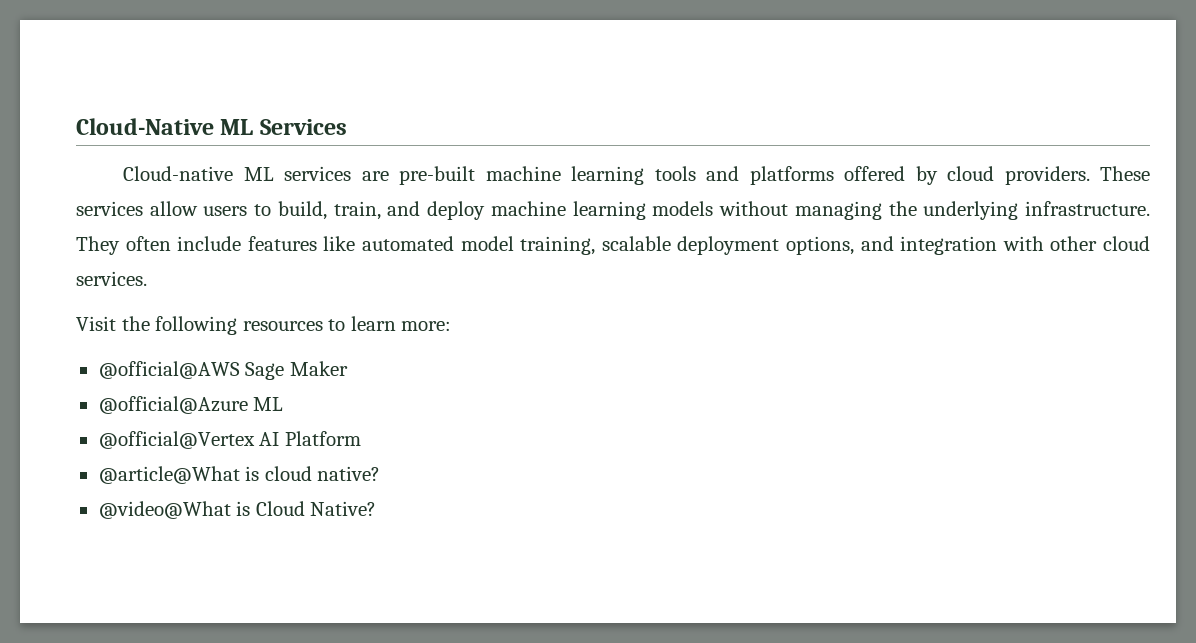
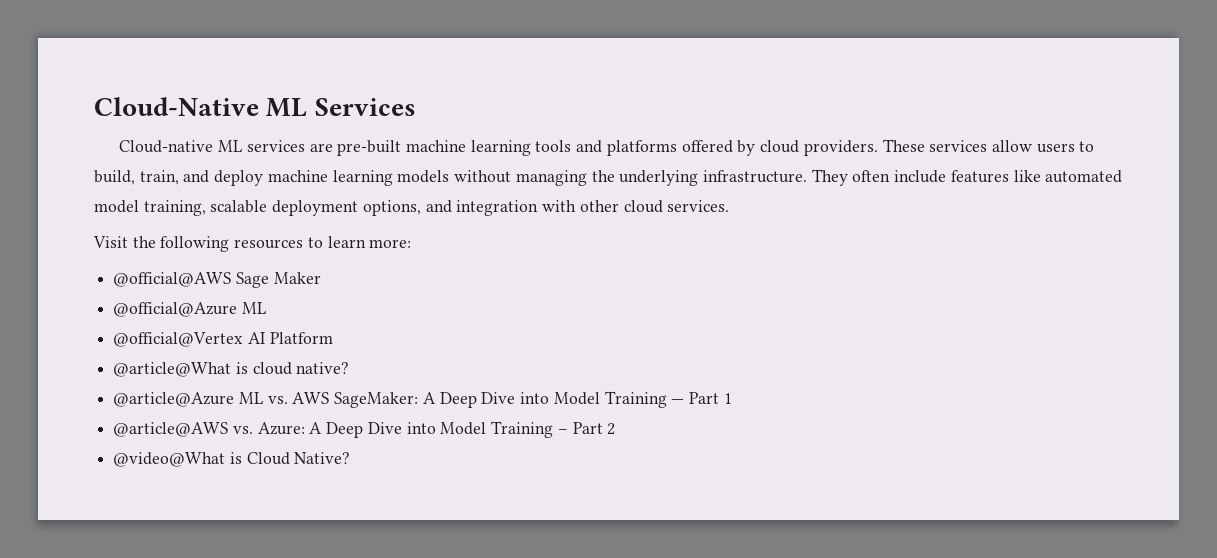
+ @article@Azure ML vs. AWS SageMaker: A Deep Dive into Model Training — Part 1
+ @article@AWS vs. Azure: A Deep Dive into Model Training – Part 2

